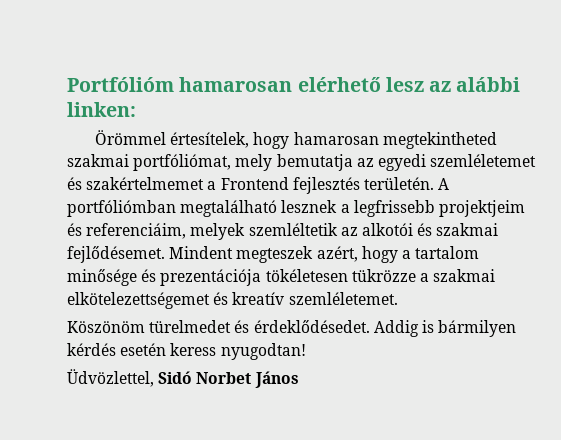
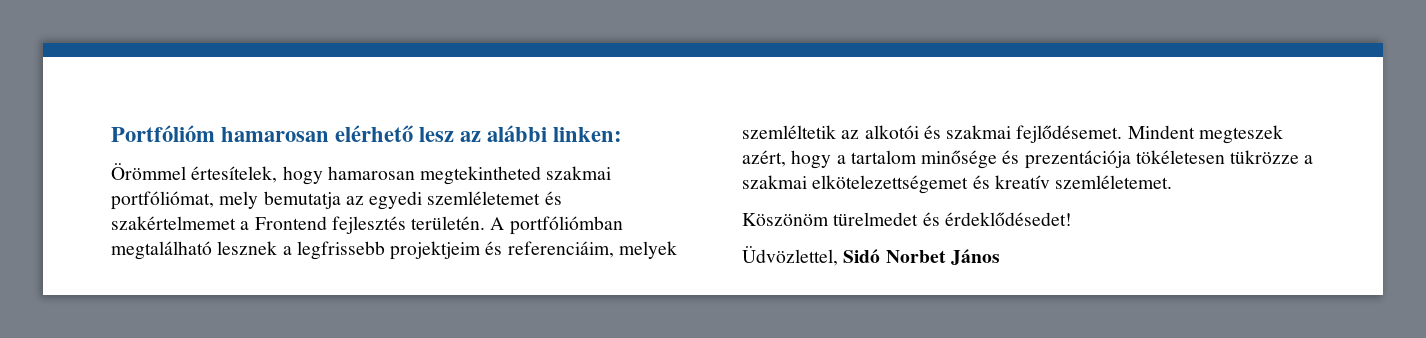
- Köszönöm türelmedet és érdeklődésedet. Addig is bármilyen kérdés esetén keress nyugodtan!
+ Köszönöm türelmedet és érdeklődésedet!

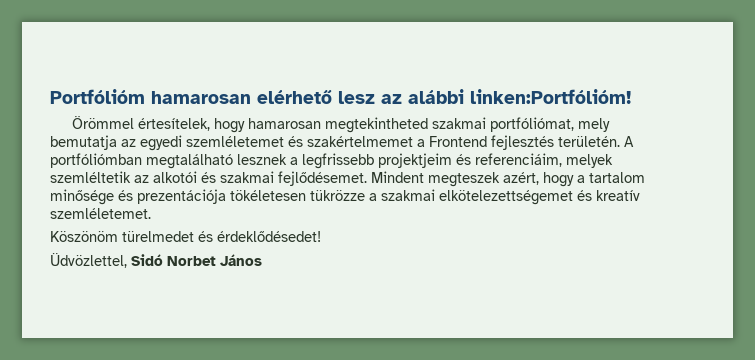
- Portfólióm hamarosan elérhető lesz az alábbi linken:
+ Portfólióm hamarosan elérhető lesz az alábbi linken:Portfólióm!

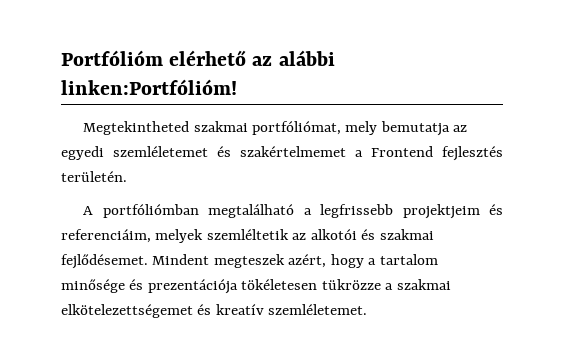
- Portfólióm hamarosan elérhető lesz az alábbi linken:Portfólióm!
+ Portfólióm elérhető az alábbi linken:Portfólióm!
- Örömmel értesítelek, hogy hamarosan megtekintheted szakmai portfóliómat, mely bemutatja az egyedi szemléletemet és szakértelmemet a Frontend fejlesztés területén. A portfóliómban megtalálható lesznek a legfrissebb projektjeim és referenciáim, melyek szemléltetik az alkotói és szakmai fejlődésemet.
+ Megtekintheted szakmai portfóliómat, mely bemutatja az egyedi szemléletemet és szakértelmemet a Frontend fejlesztés területén.
+ A portfóliómban megtalálható a legfrissebb projektjeim és referenciáim, melyek szemléltetik az alkotói és szakmai fejlődésemet.
- Köszönöm türelmedet és érdeklődésedet!
- Üdvözlettel, Sidó Norbet János

